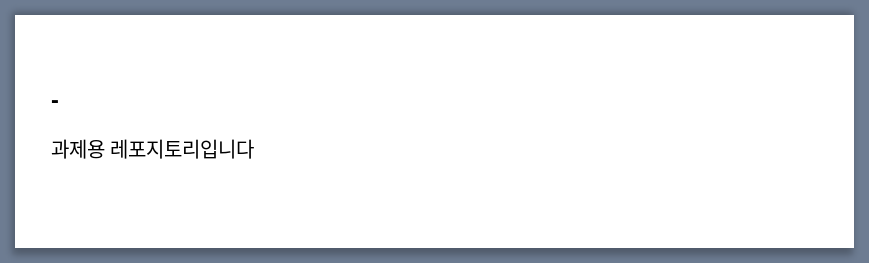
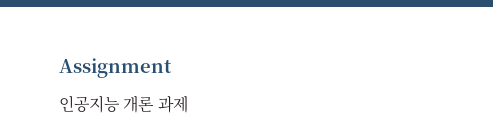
- -
- 과제용 레포지토리입니다
+ Assignment
+ 인공지능 개론 과제

